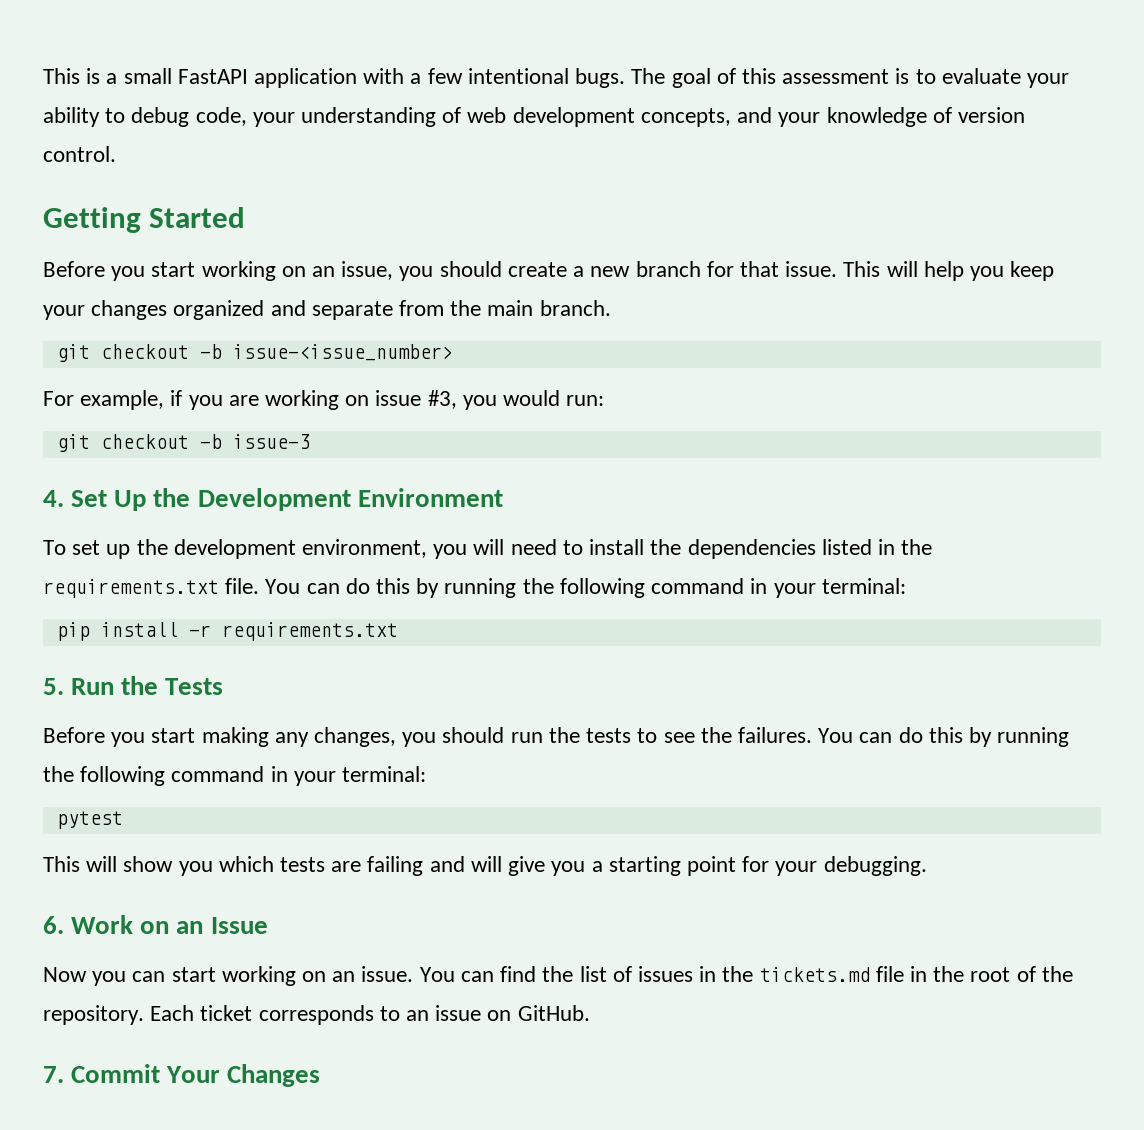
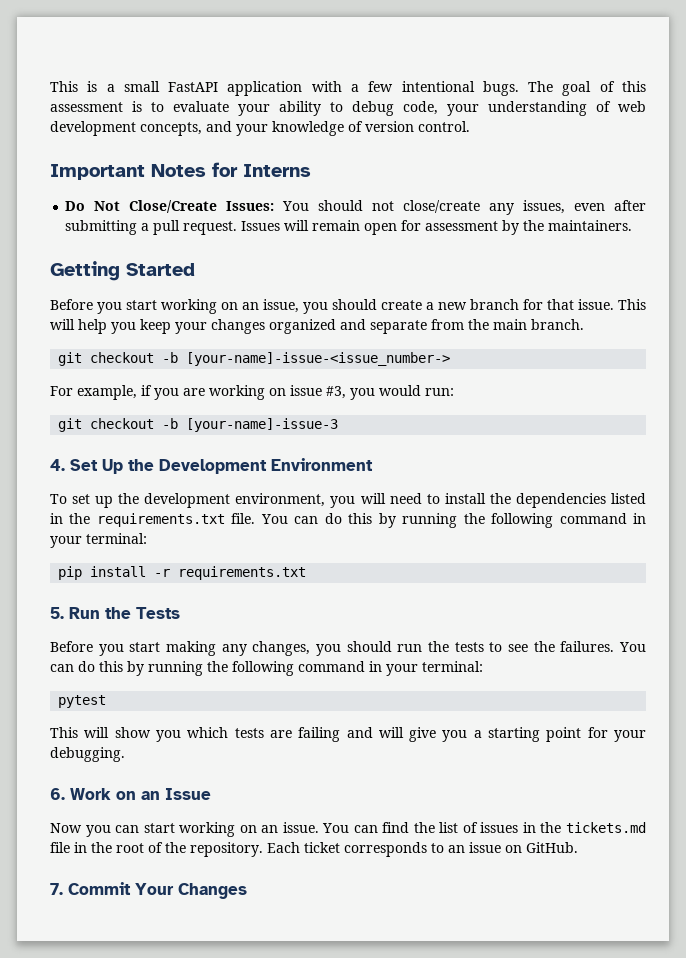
+ Important Notes for Interns
+ Do Not Close/Create Issues: You should not close/create any issues, even after submitting a pull request. Issues will remain open for assessment by the maintainers.
- git checkout -b issue-<issue_number>
+ git checkout -b [your-name]-issue-<issue_number->
- git checkout -b issue-3
+ git checkout -b [your-name]-issue-3

